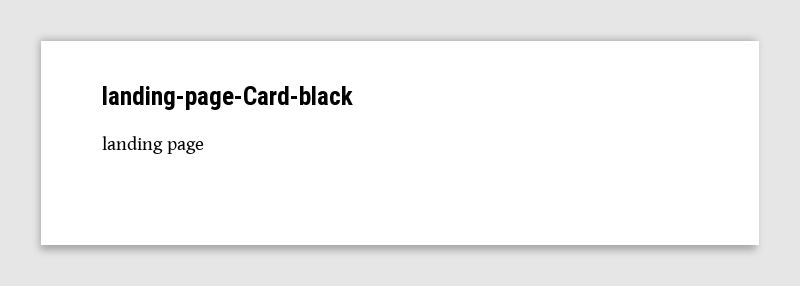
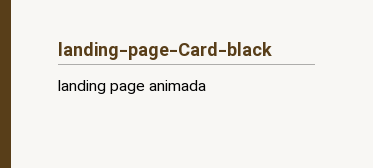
- landing page
+ landing page animada

